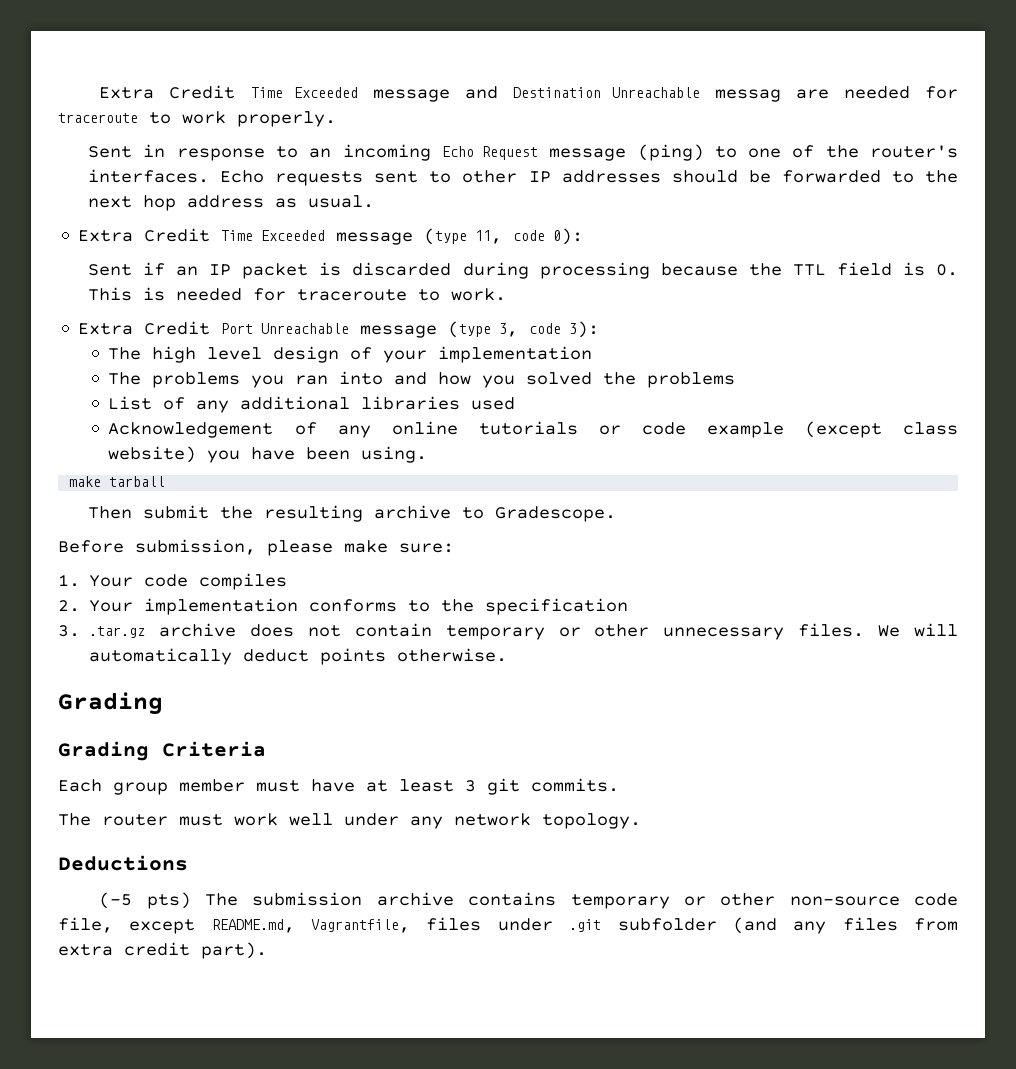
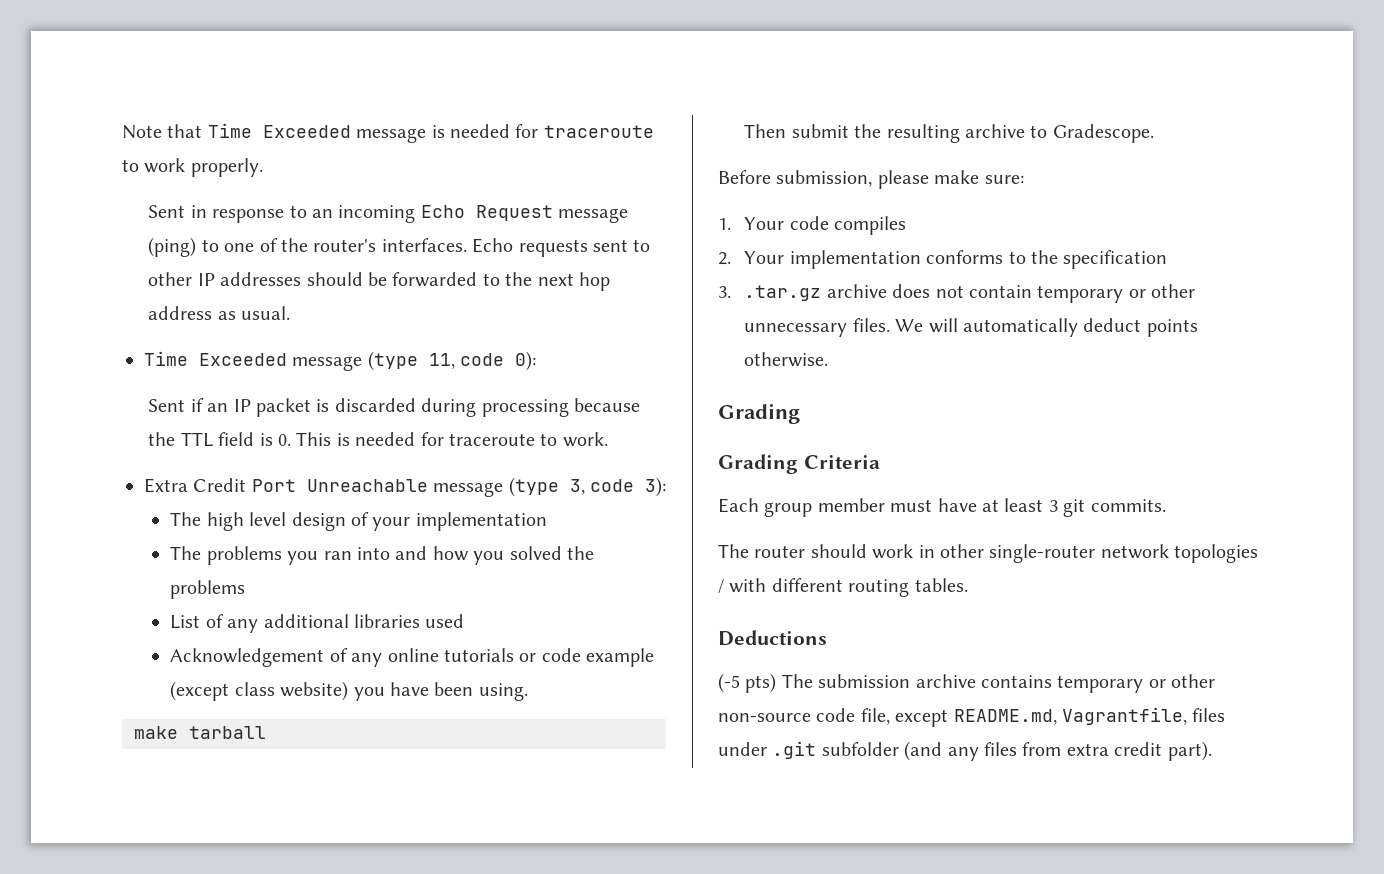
- Extra Credit Time Exceeded message and Destination Unreachable messag are needed for traceroute to work properly.
+ Note that Time Exceeded message is needed for traceroute to work properly.
- Extra Credit Time Exceeded message (type 11, code 0):
+ Time Exceeded message (type 11, code 0):
- The router must work well under any network topology.
+ The router should work in other single-router network topologies / with different routing tables.

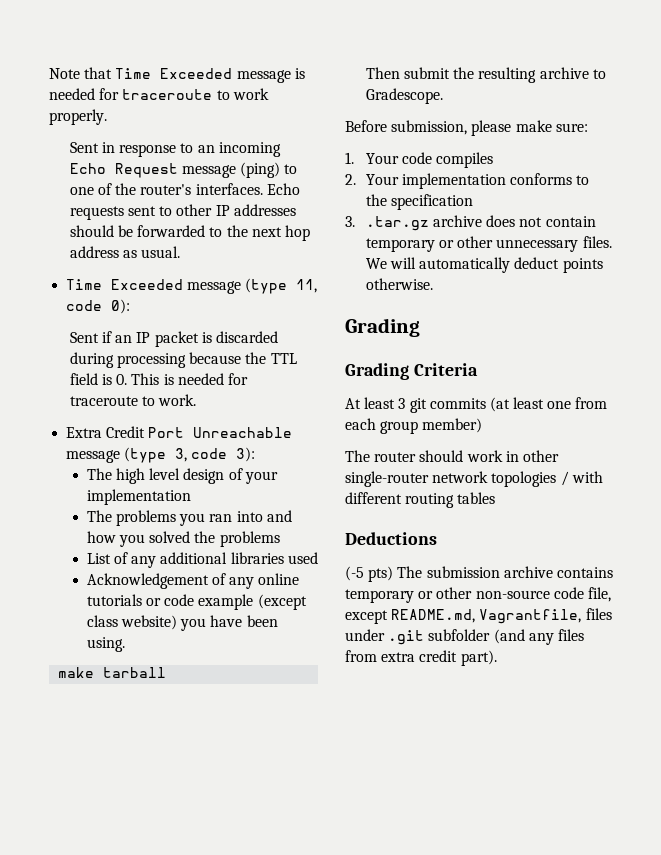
- Each group member must have at least 3 git commits.
+ At least 3 git commits (at least one from each group member)
- The router should work in other single-router network topologies / with different routing tables.
+ The router should work in other single-router network topologies / with different routing tables

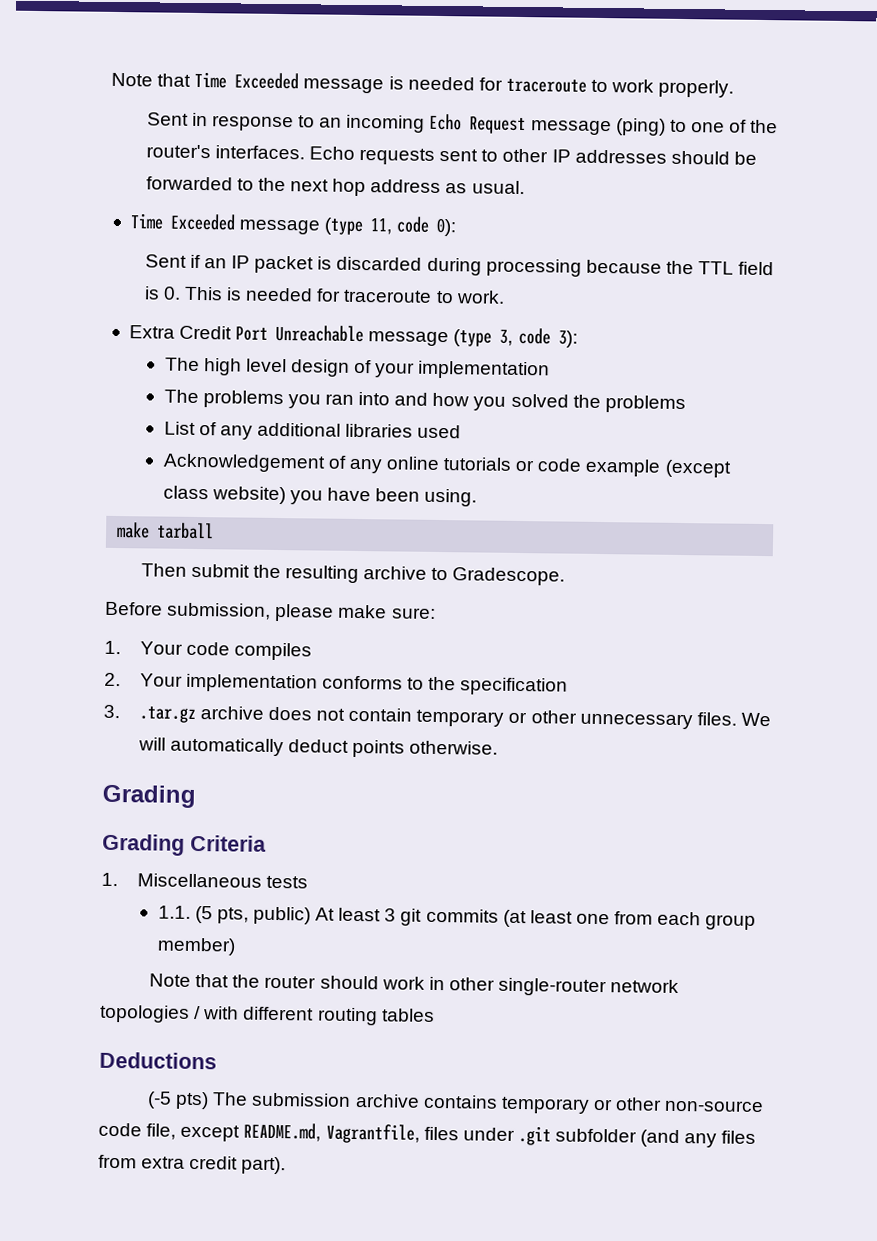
- At least 3 git commits (at least one from each group member)
+ 1. Miscellaneous tests
+ 1.1. (5 pts, public) At least 3 git commits (at least one from each group member)
- The router should work in other single-router network topologies / with different routing tables
+ Note that the router should work in other single-router network topologies / with different routing tables

